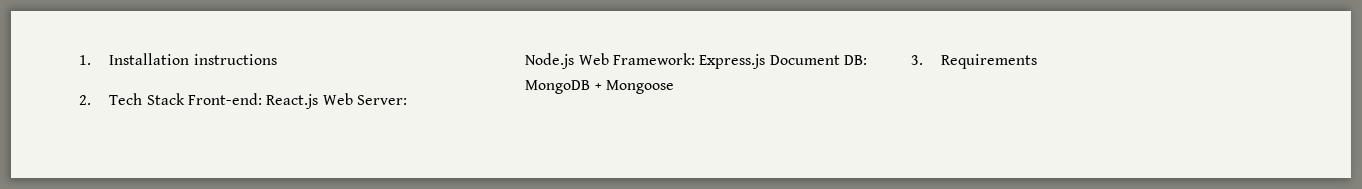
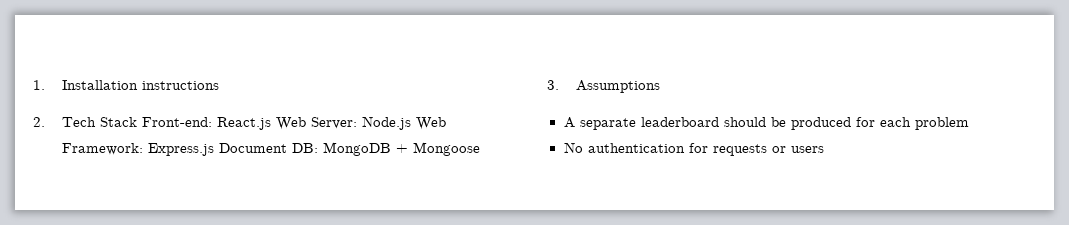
- 3. Requirements
+ 3. Assumptions
+ A separate leaderboard should be produced for each problem
+ No authentication for requests or users

